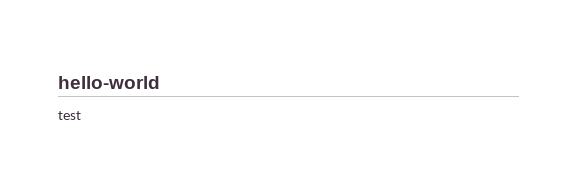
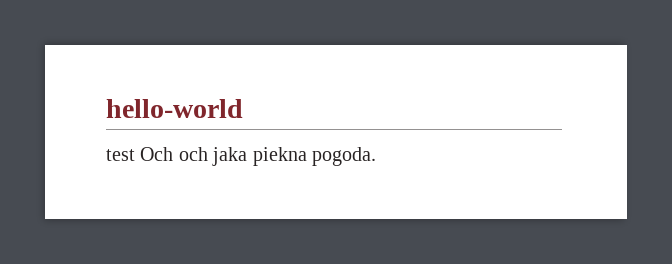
- test
+ test Och och jaka piekna pogoda.

